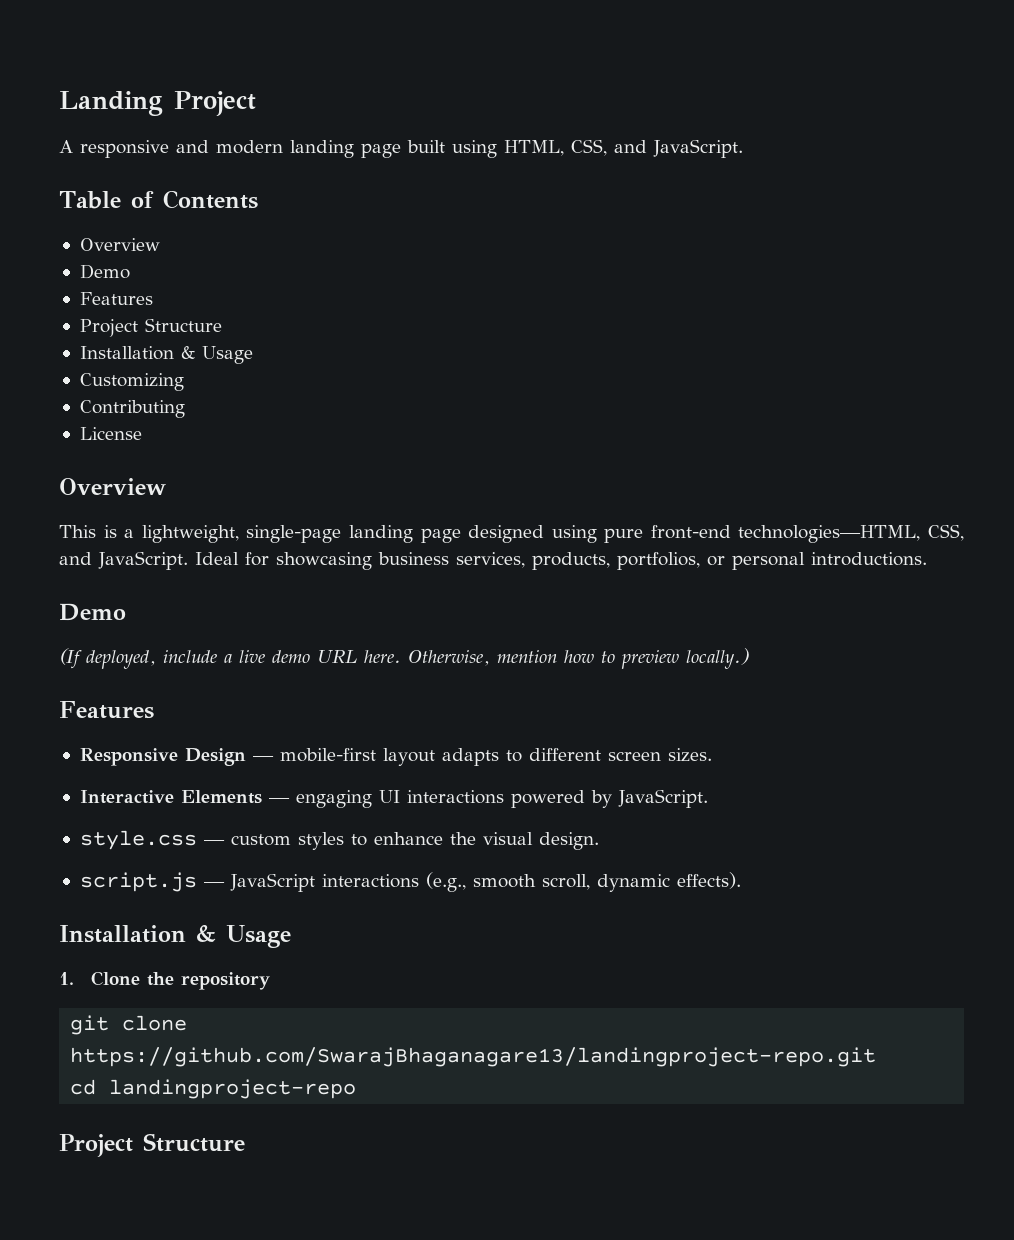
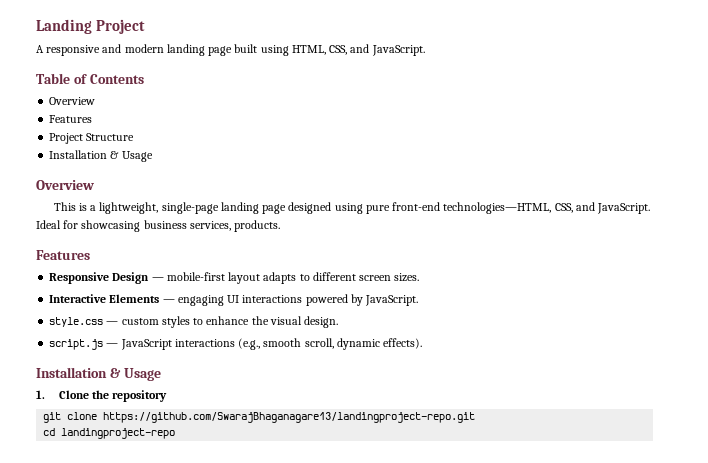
  Table of Contents
  Overview
- Demo
- Customizing
- Contributing
- License
- Ideal for showcasing business services, products, portfolios, or personal introductions.
- Demo
- (If deployed, include a live demo URL here. Otherwise, mention how to preview locally.)
+ Ideal for showcasing business services, products.
  cd landingproject-repo
- Project Structure

